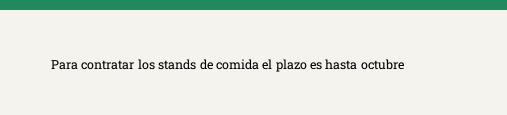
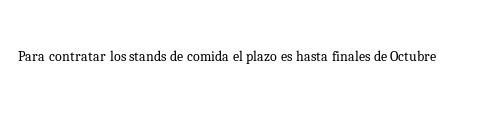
- Para contratar los stands de comida el plazo es hasta octubre
+ Para contratar los stands de comida el plazo es hasta finales de Octubre

